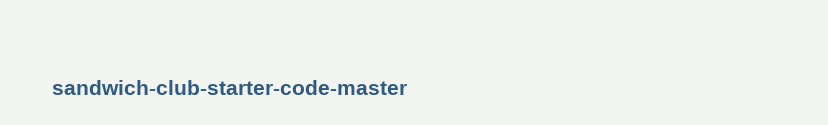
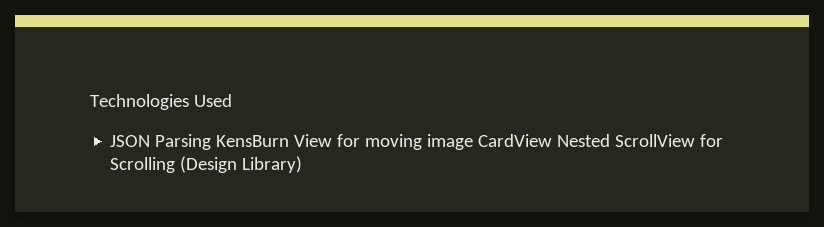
- sandwich-club-starter-code-master
+ Technologies Used
+ JSON Parsing KensBurn View for moving image CardView Nested ScrollView for Scrolling (Design Library)

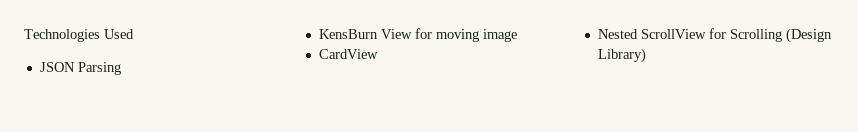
- JSON Parsing KensBurn View for moving image CardView Nested ScrollView for Scrolling (Design Library)
+ JSON Parsing
+ KensBurn View for moving image
+ CardView
+ Nested ScrollView for Scrolling (Design Library)

